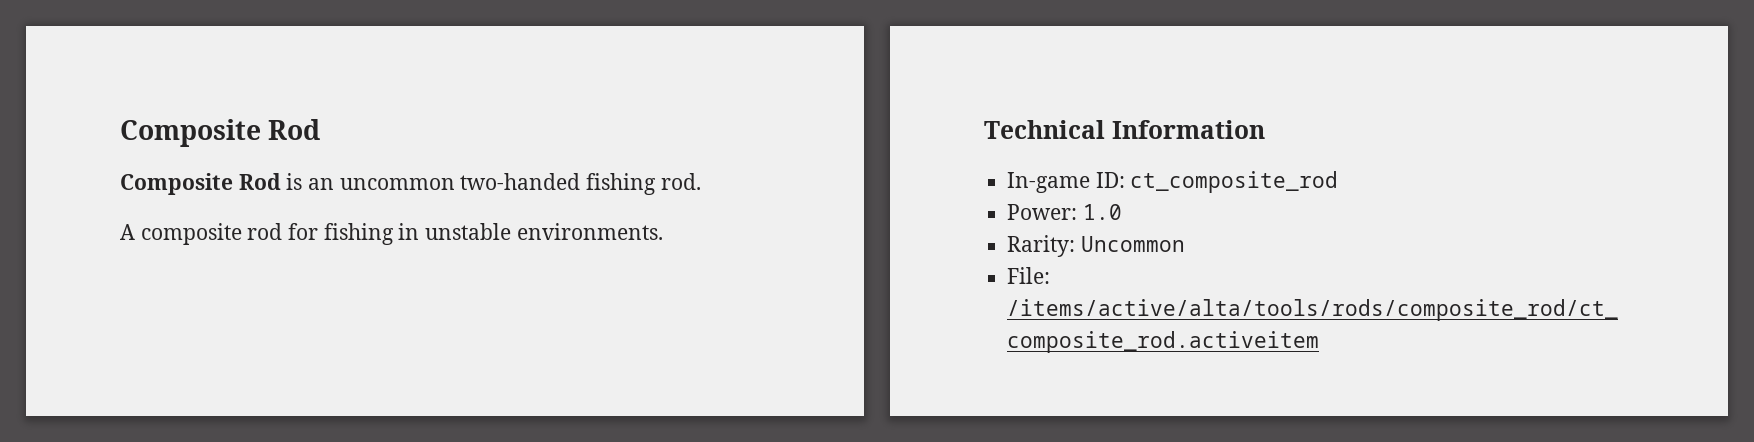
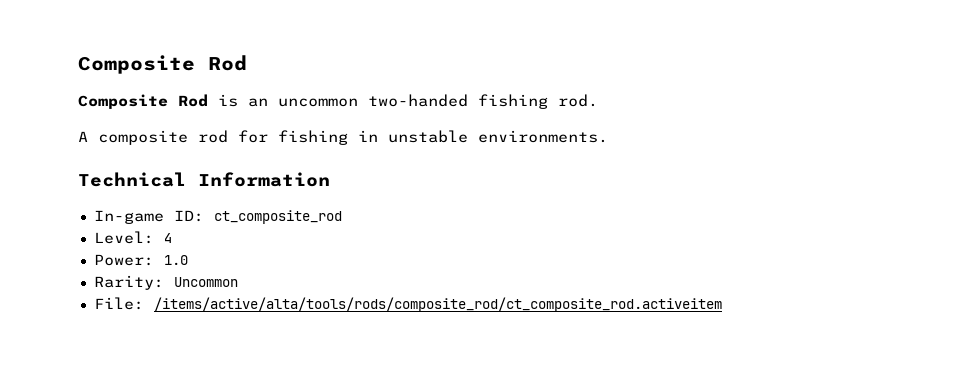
+ Level: 4

